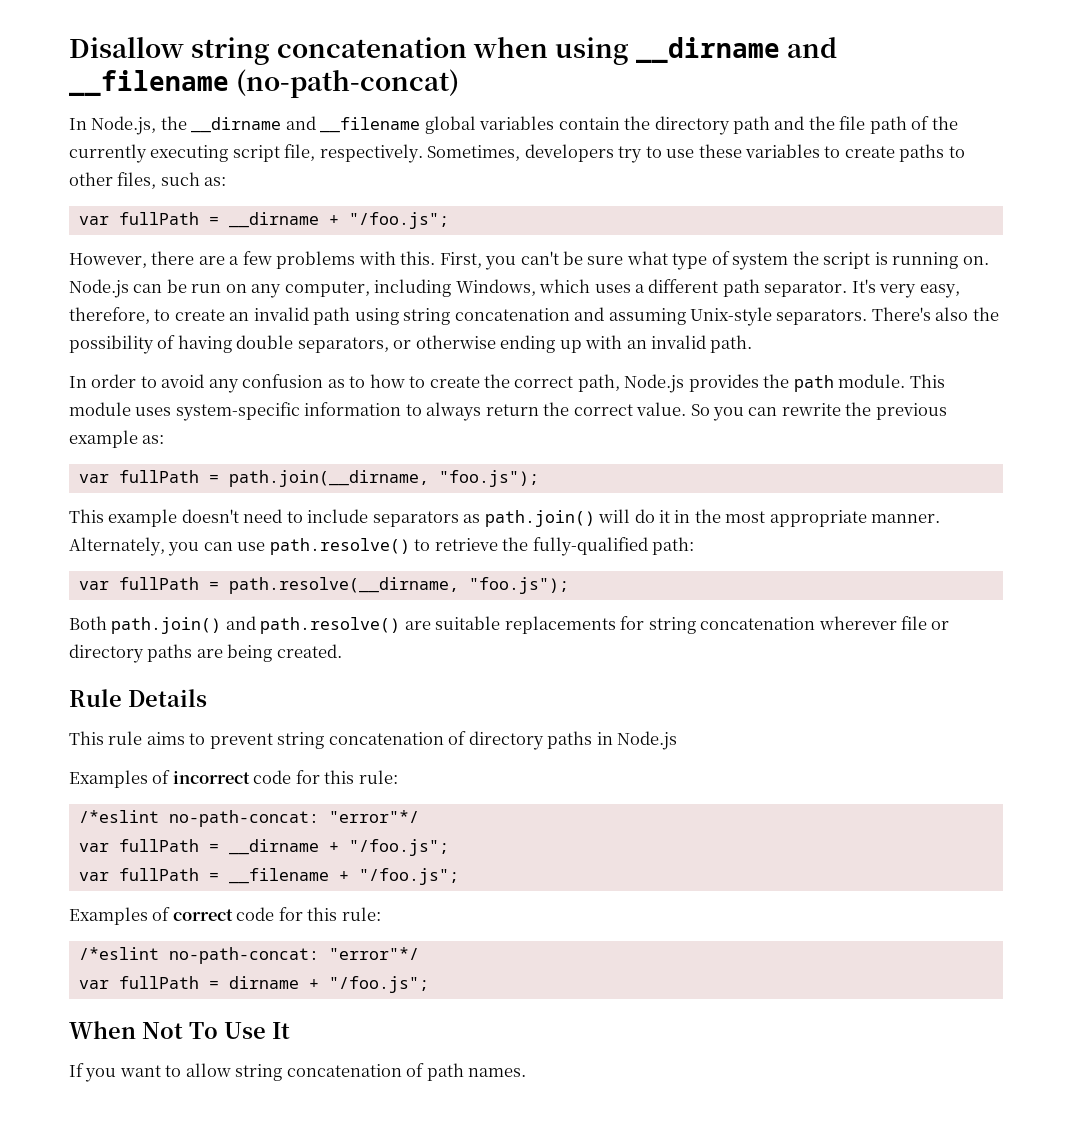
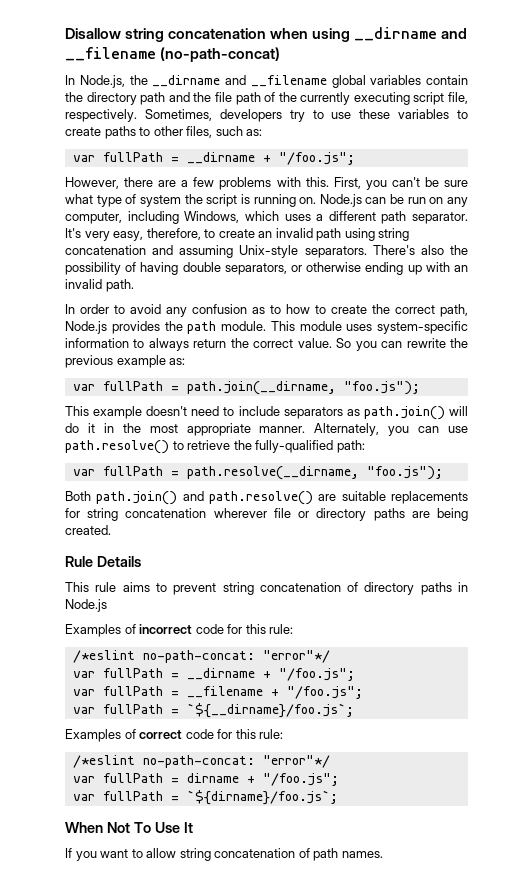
+ var fullPath = `${__dirname}/foo.js`;
+ var fullPath = `${dirname}/foo.js`;

